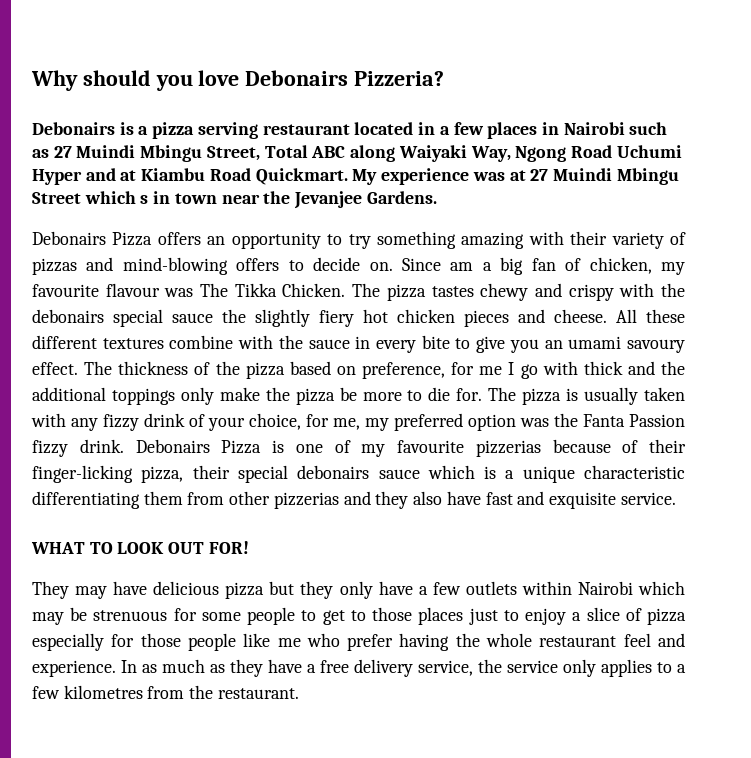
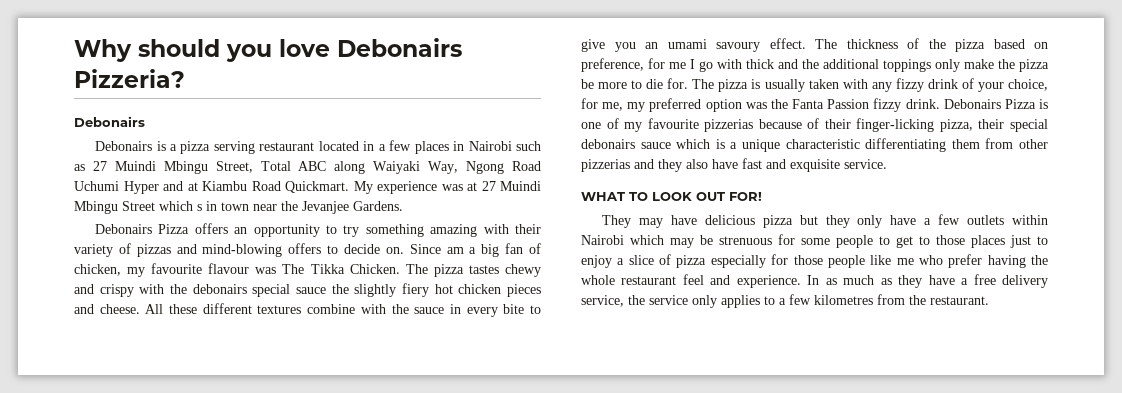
  Why should you love Debonairs Pizzeria?
+ Debonairs

